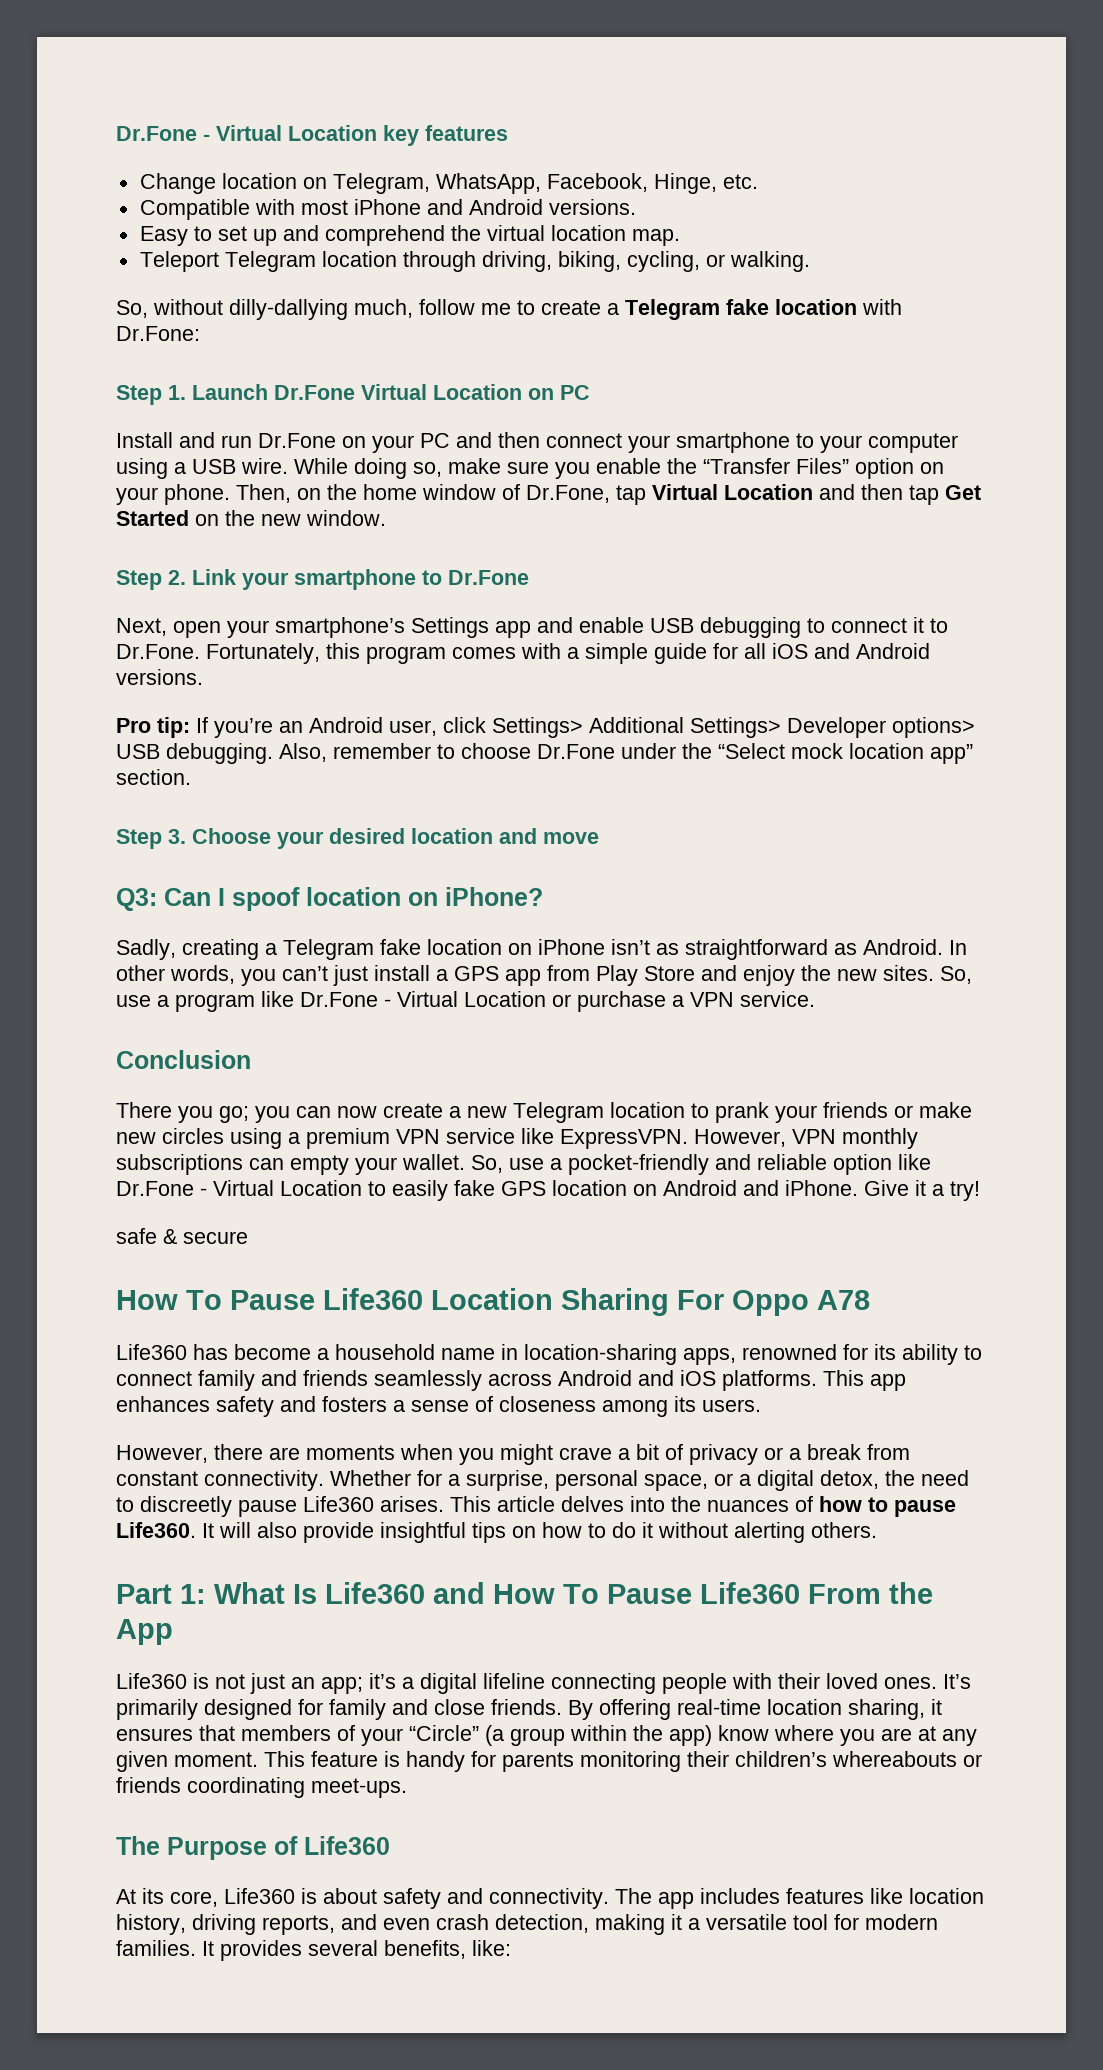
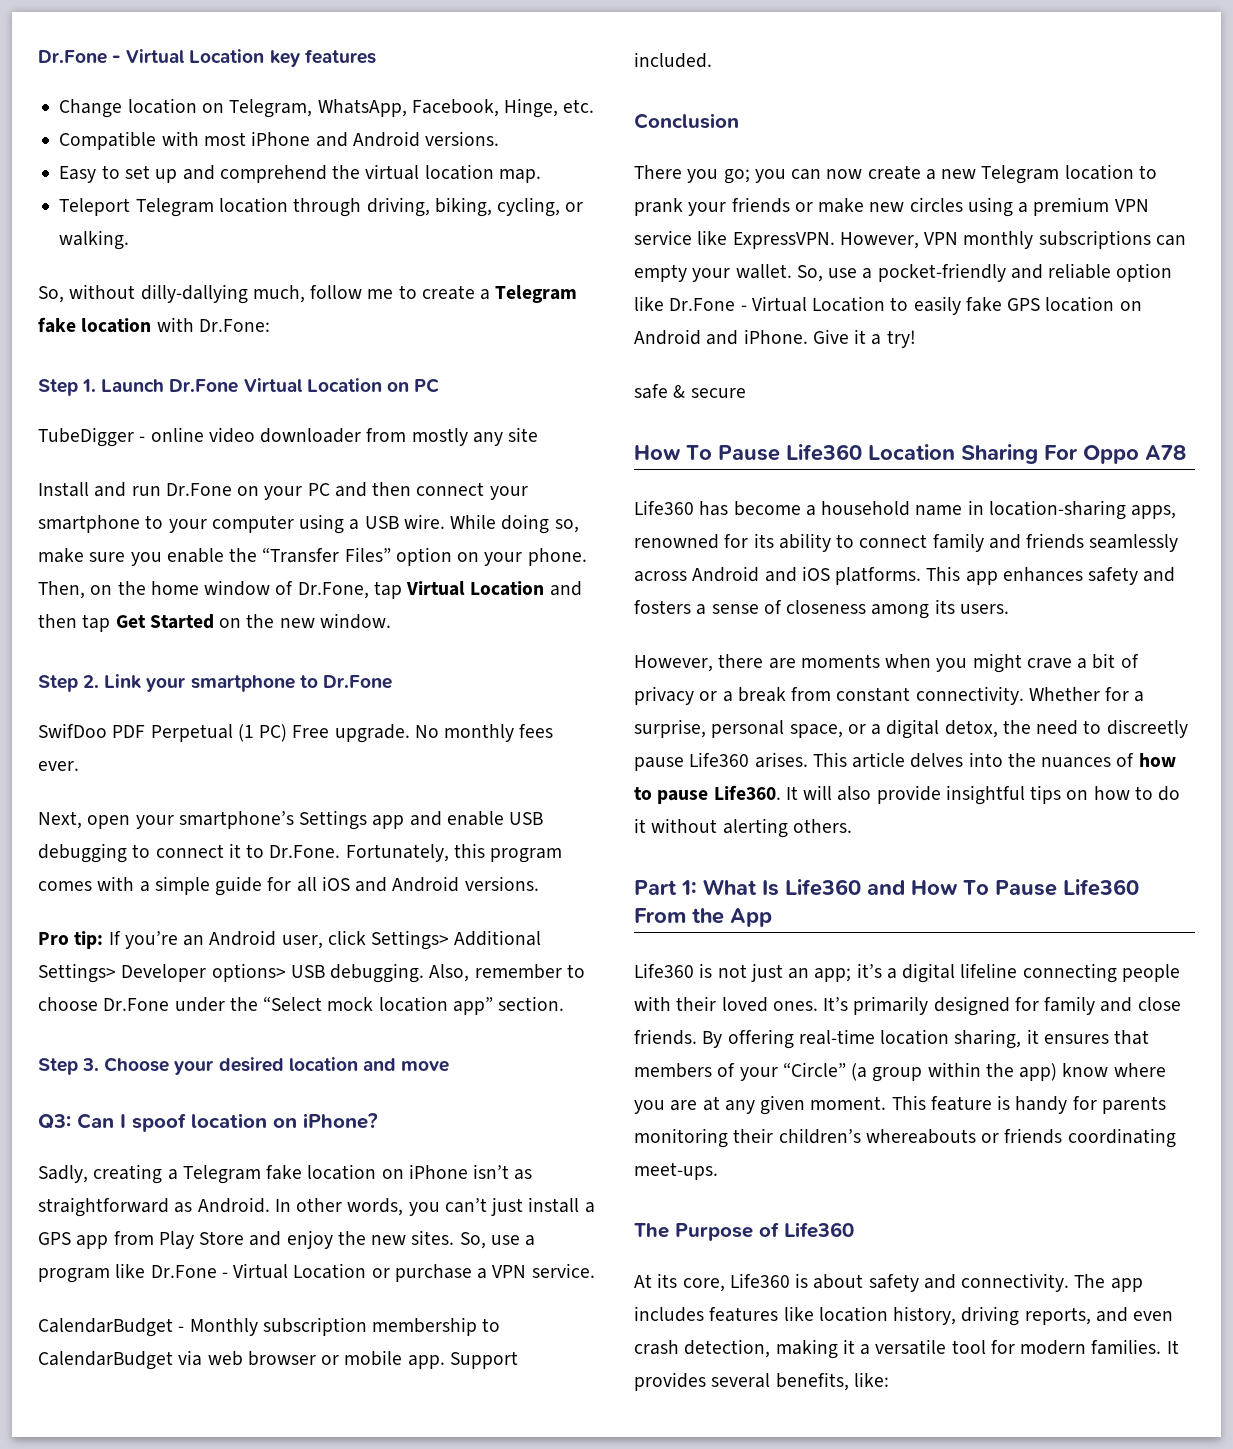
+ TubeDigger - online video downloader from mostly any site
+ SwifDoo PDF Perpetual (1 PC) Free upgrade. No monthly fees ever.
+ CalendarBudget - Monthly subscription membership to CalendarBudget via web browser or mobile app. Support included.

